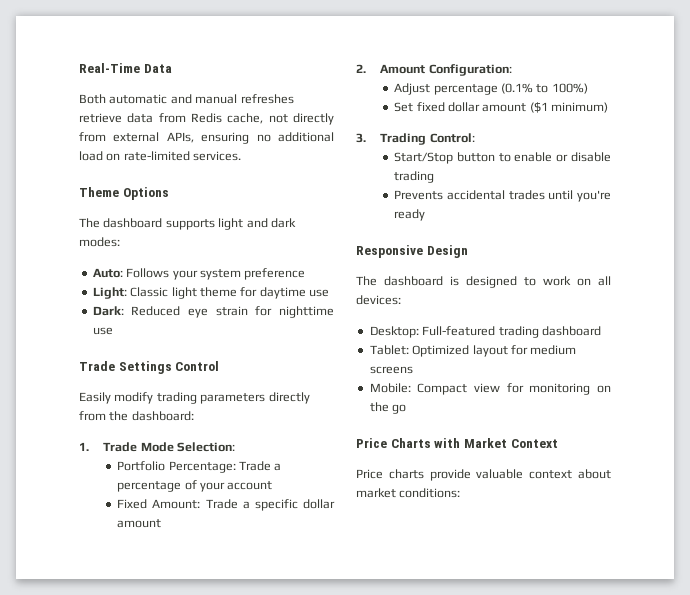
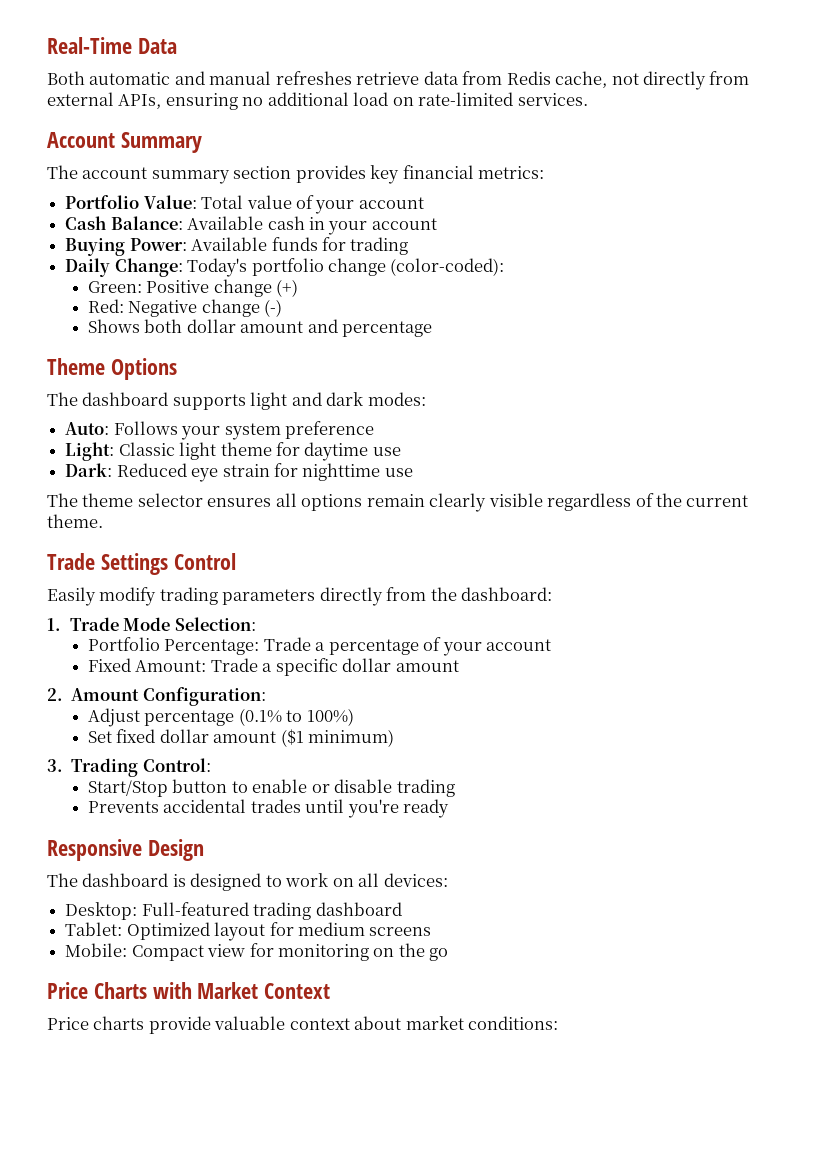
+ Account Summary
+ The account summary section provides key financial metrics:
+ Portfolio Value: Total value of your account
+ Cash Balance: Available cash in your account
+ Buying Power: Available funds for trading
+ Daily Change: Today's portfolio change (color-coded):
+ Green: Positive change (+)
+ Red: Negative change (-)
+ Shows both dollar amount and percentage
+ The theme selector ensures all options remain clearly visible regardless of the current theme.

